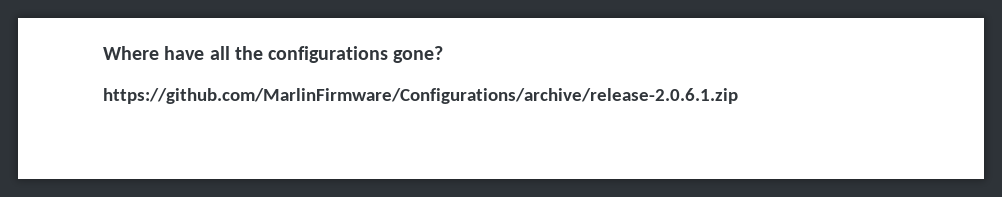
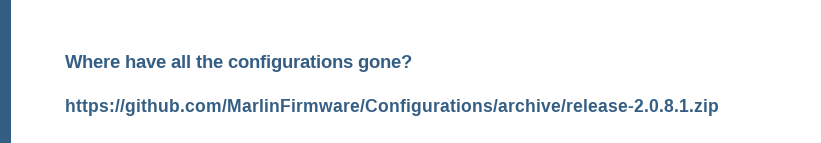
- https://github.com/MarlinFirmware/Configurations/archive/release-2.0.6.1.zip
+ https://github.com/MarlinFirmware/Configurations/archive/release-2.0.8.1.zip

